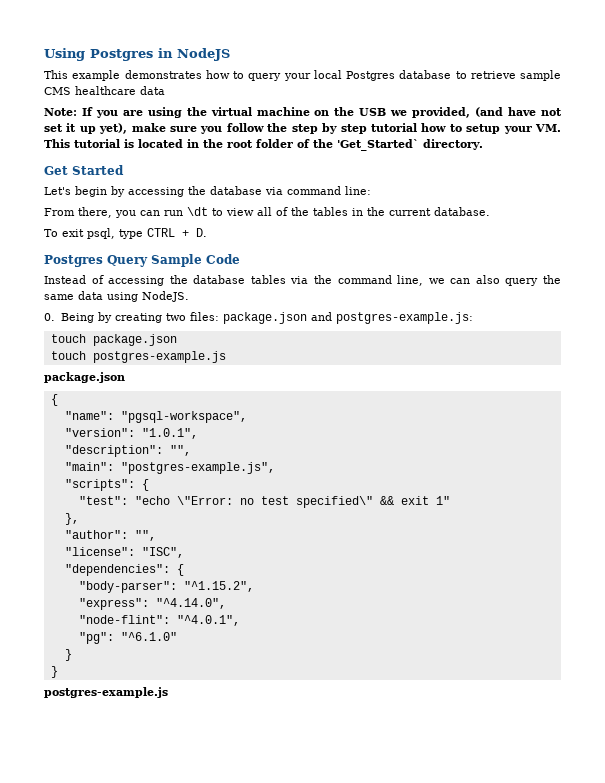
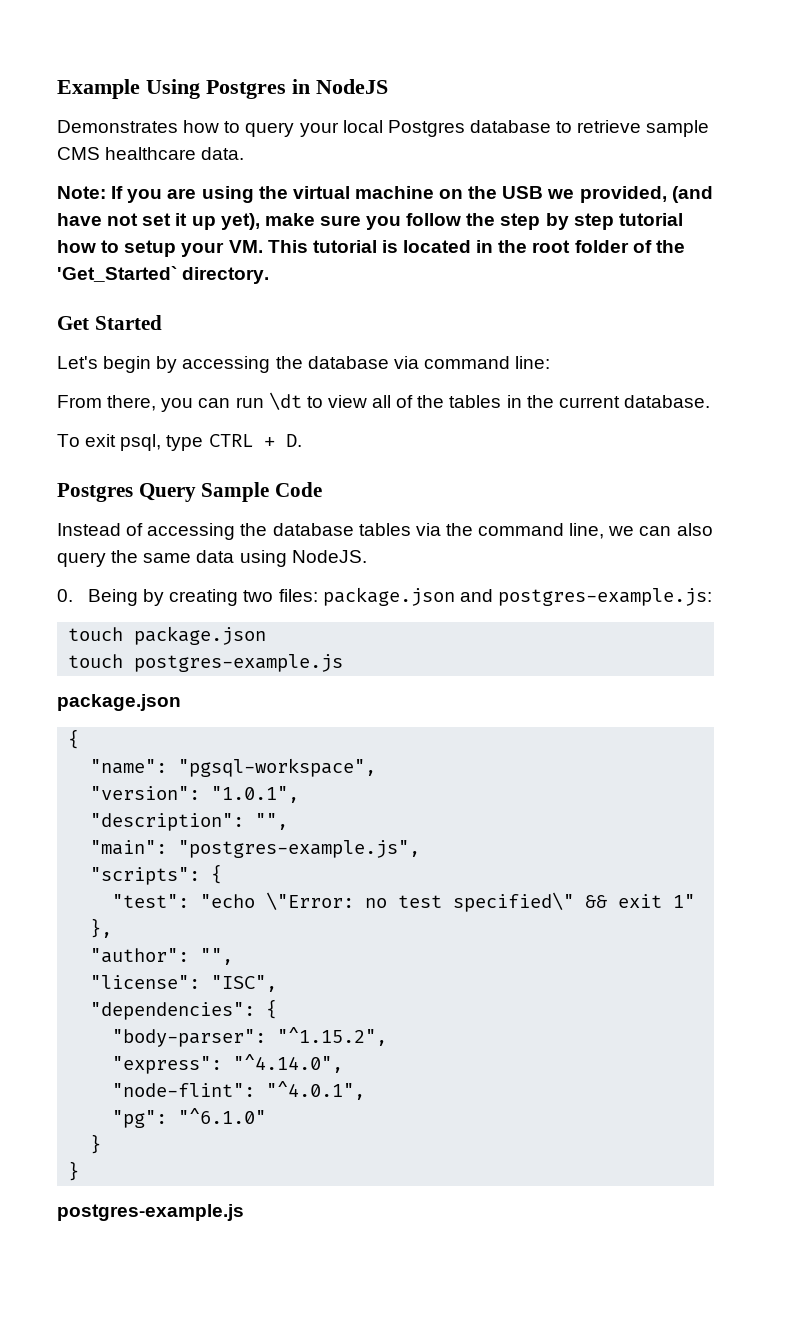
- Using Postgres in NodeJS
+ Example Using Postgres in NodeJS
- This example demonstrates how to query your local Postgres database to retrieve sample CMS healthcare data
+ Demonstrates how to query your local Postgres database to retrieve sample CMS healthcare data.

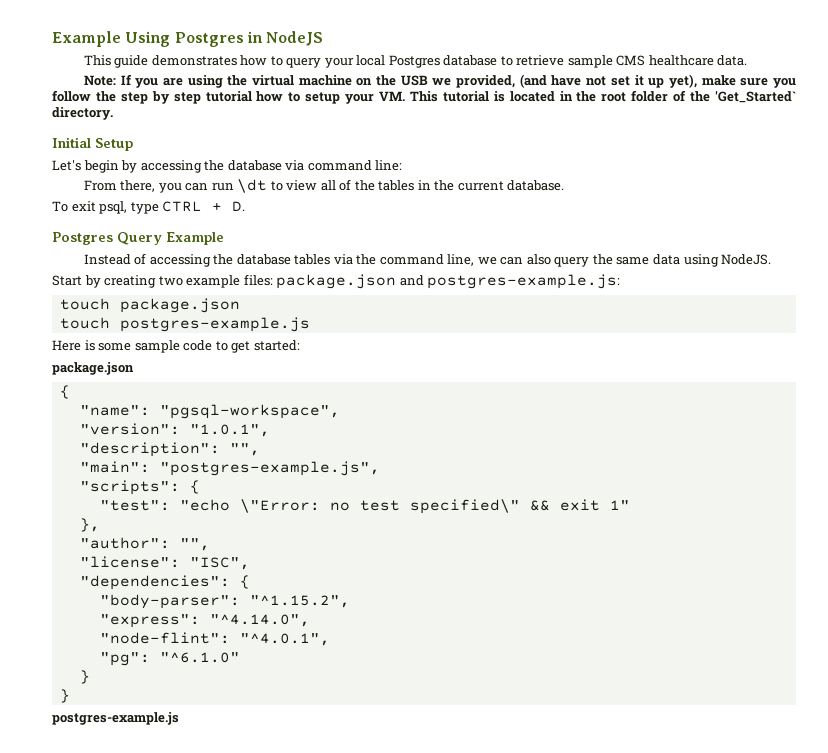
- Demonstrates how to query your local Postgres database to retrieve sample CMS healthcare data.
+ This guide demonstrates how to query your local Postgres database to retrieve sample CMS healthcare data.
- Get Started
+ Initial Setup
- Postgres Query Sample Code
+ Postgres Query Example
- 0. Being by creating two files: package.json and postgres-example.js:
+ Start by creating two example files: package.json and postgres-example.js:
+ Here is some sample code to get started:

